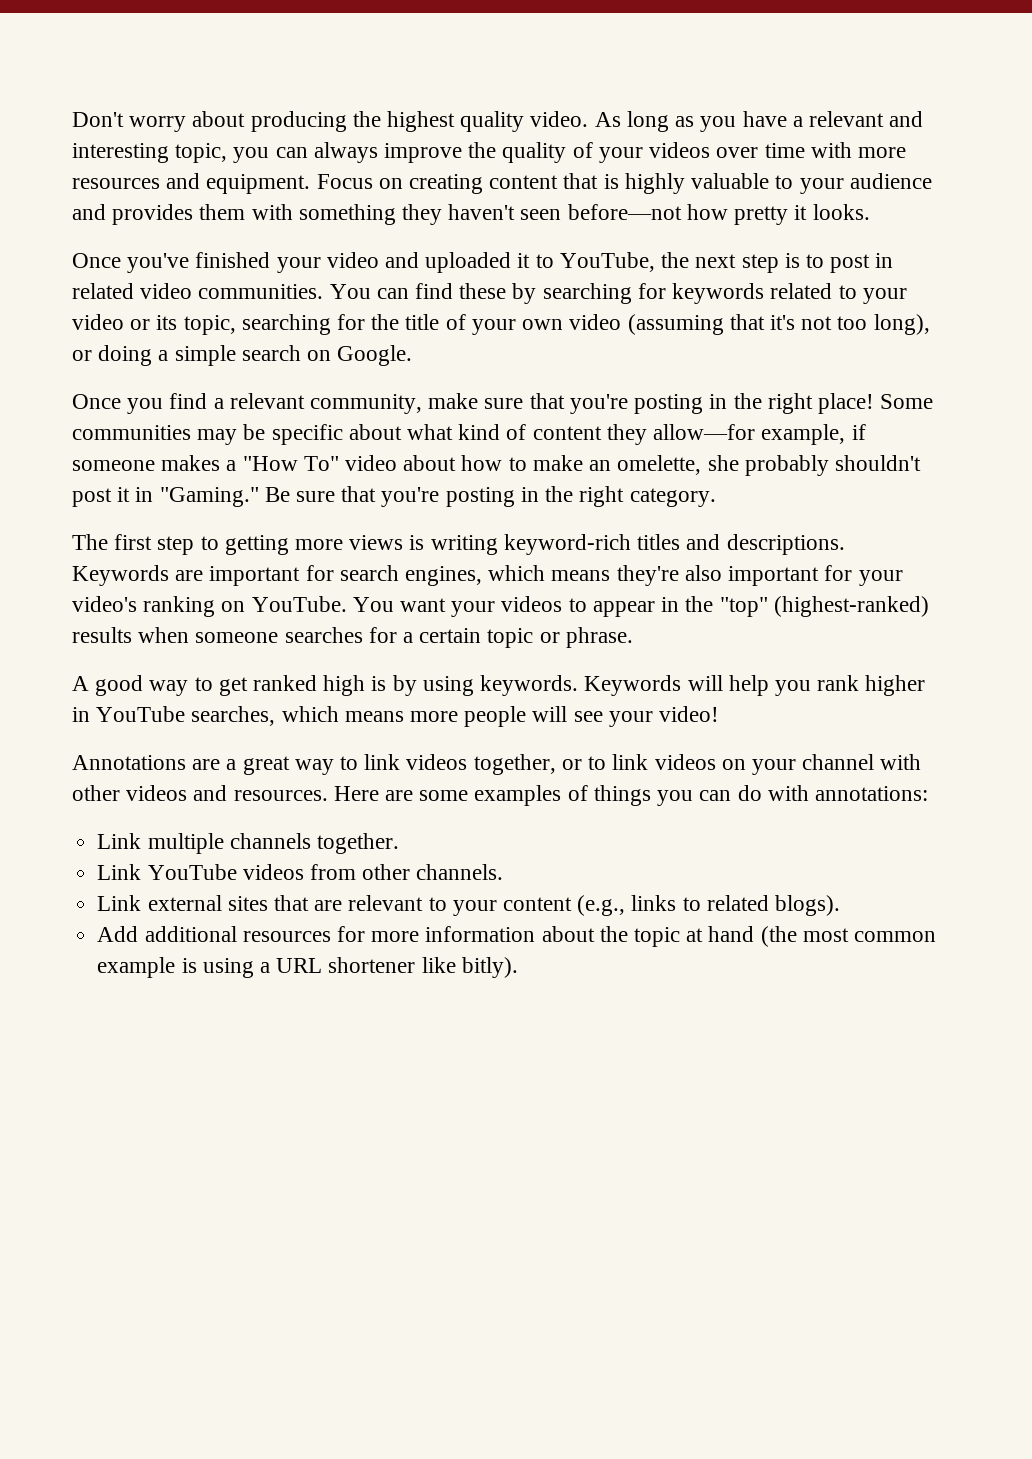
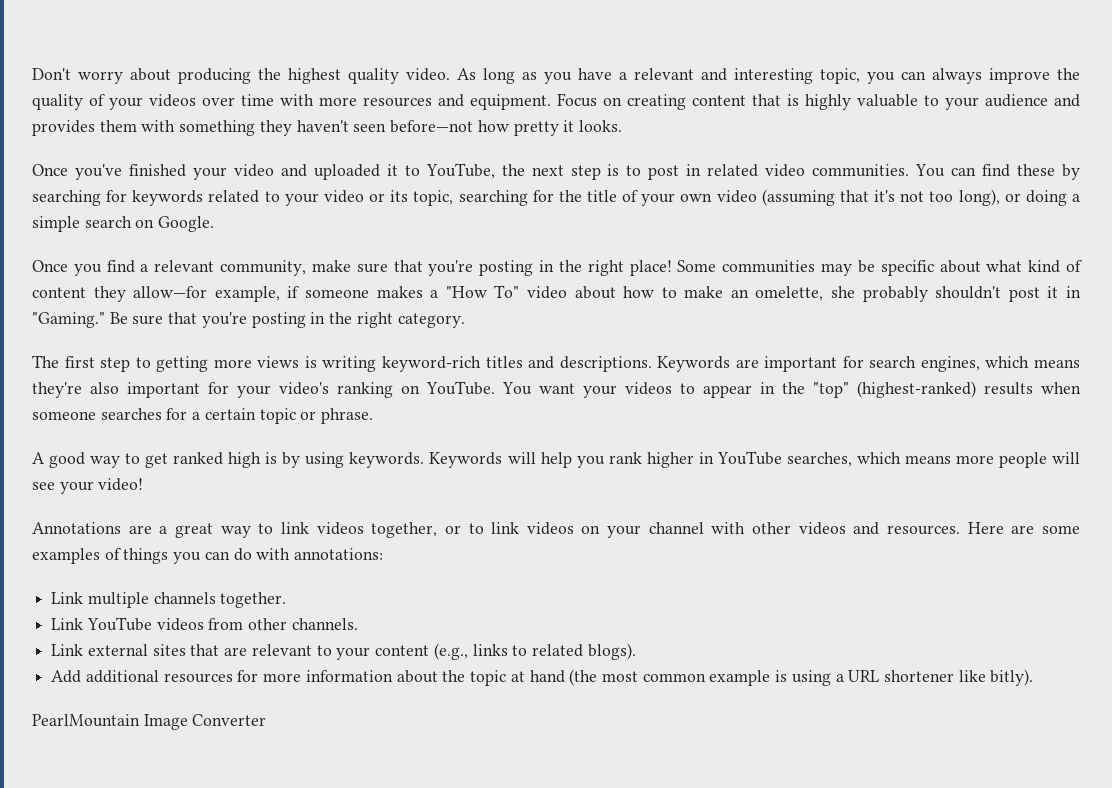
+ PearlMountain Image Converter

